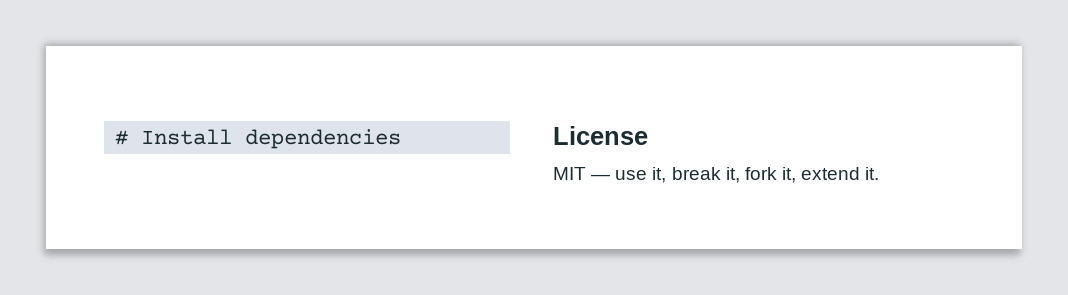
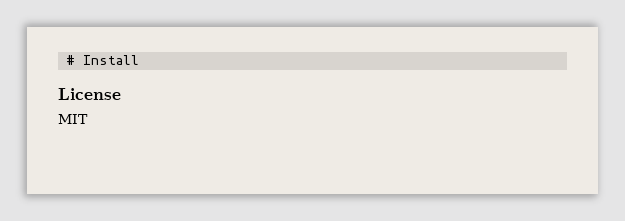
- # Install dependencies
+ # Install
- MIT — use it, break it, fork it, extend it.
+ MIT

